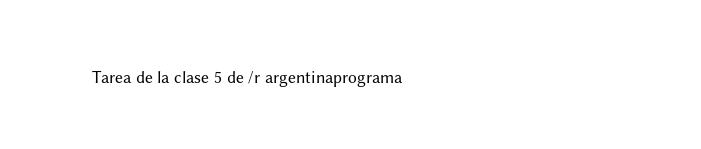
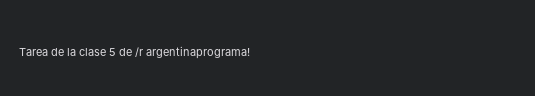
- Tarea de la clase 5 de /r argentinaprograma
+ Tarea de la clase 5 de /r argentinaprograma!

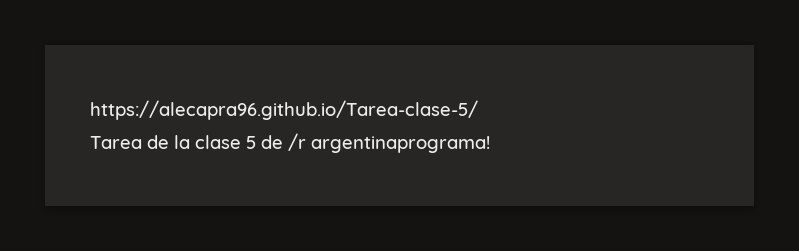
+ https://alecapra96.github.io/Tarea-clase-5/

